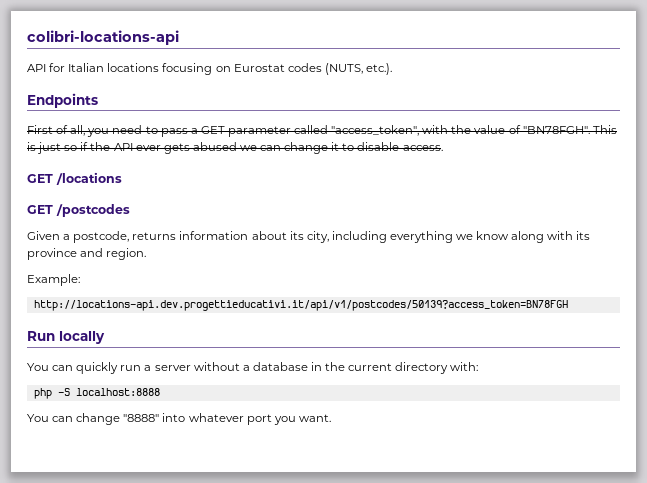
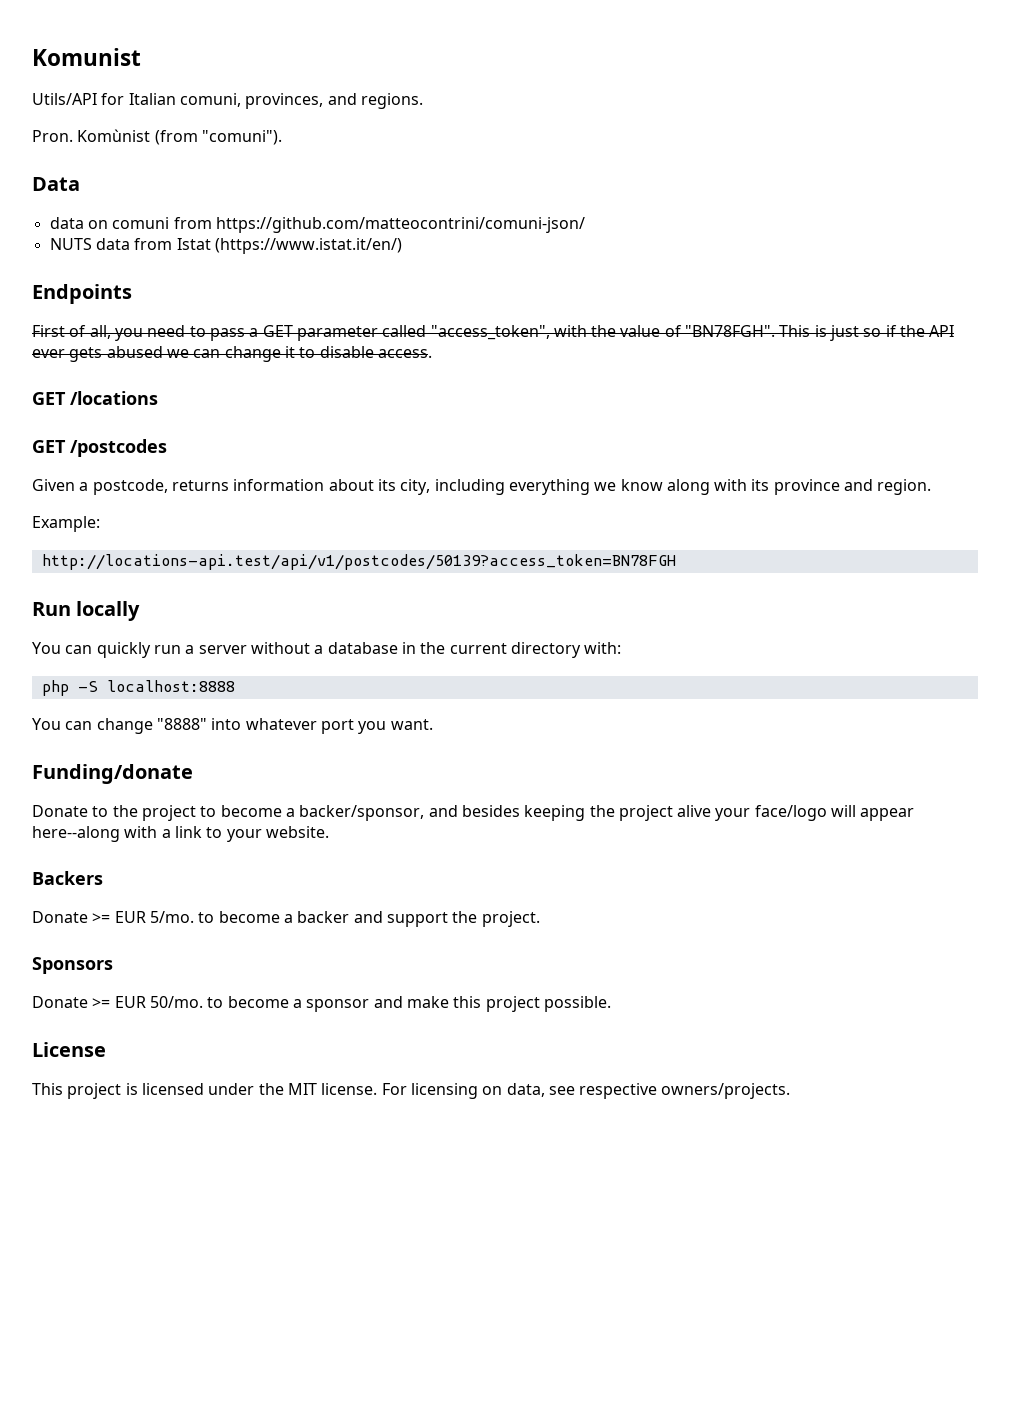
- colibri-locations-api
- API for Italian locations focusing on Eurostat codes (NUTS, etc.).
+ Komunist
+ Utils/API for Italian comuni, provinces, and regions.
+ Pron. Komùnist (from "comuni").
+ Data
+ data on comuni from https://github.com/matteocontrini/comuni-json/
+ NUTS data from Istat (https://www.istat.it/en/)
- http://locations-api.dev.progettieducativi.it/api/v1/postcodes/50139?access_token=BN78FGH
+ http://locations-api.test/api/v1/postcodes/50139?access_token=BN78FGH
+ Funding/donate
+ Donate to the project to become a backer/sponsor, and besides keeping the project alive your face/logo will appear here--along with a link to your website.
+ Backers
+ Donate >= EUR 5/mo. to become a backer and support the project.
+ Sponsors
+ Donate >= EUR 50/mo. to become a sponsor and make this project possible.
+ License
+ This project is licensed under the MIT license. For licensing on data, see respective owners/projects.

